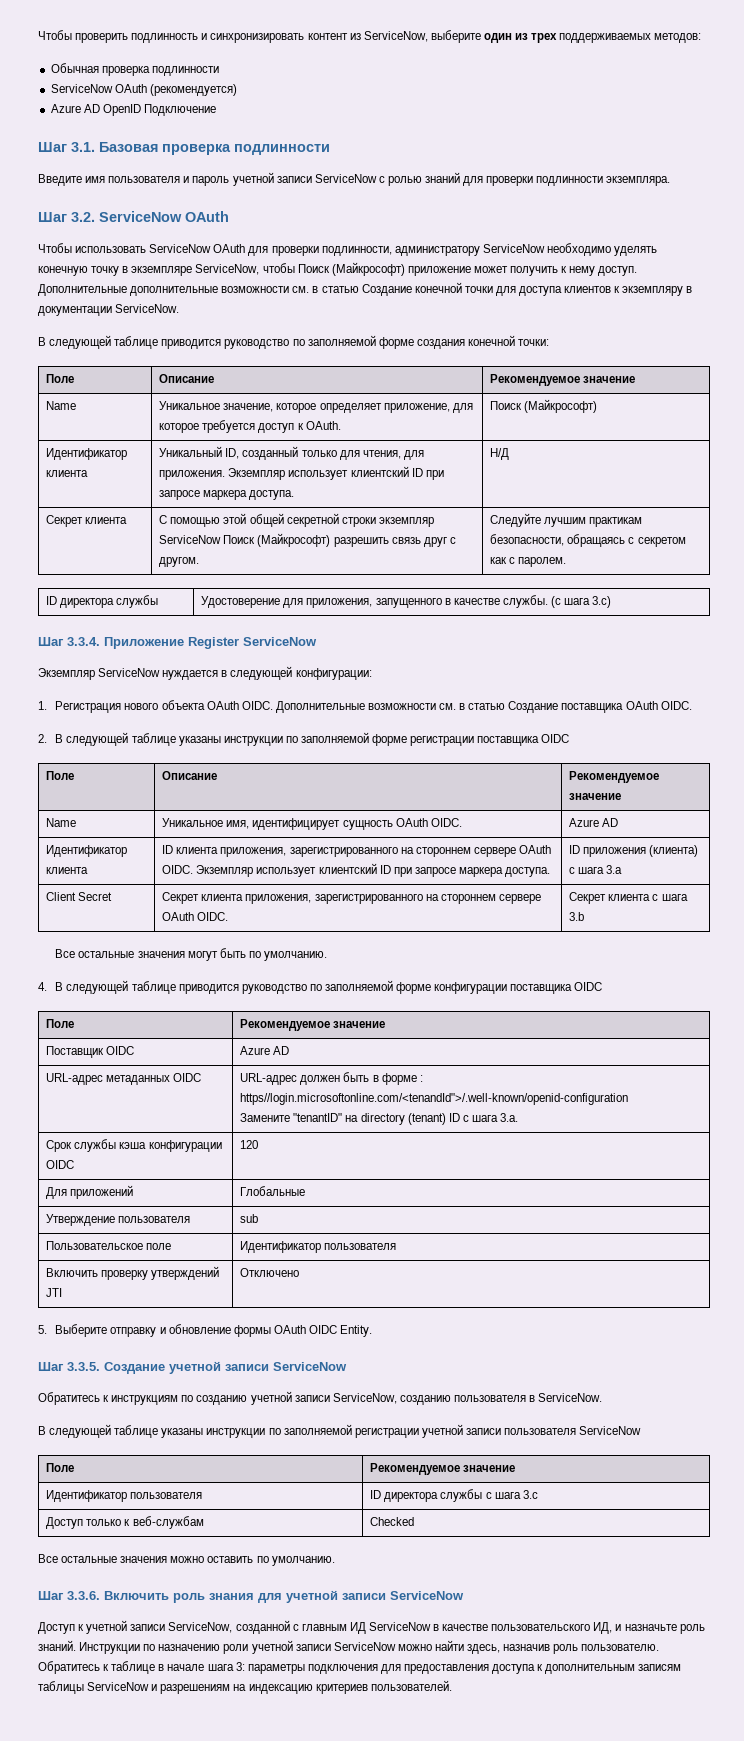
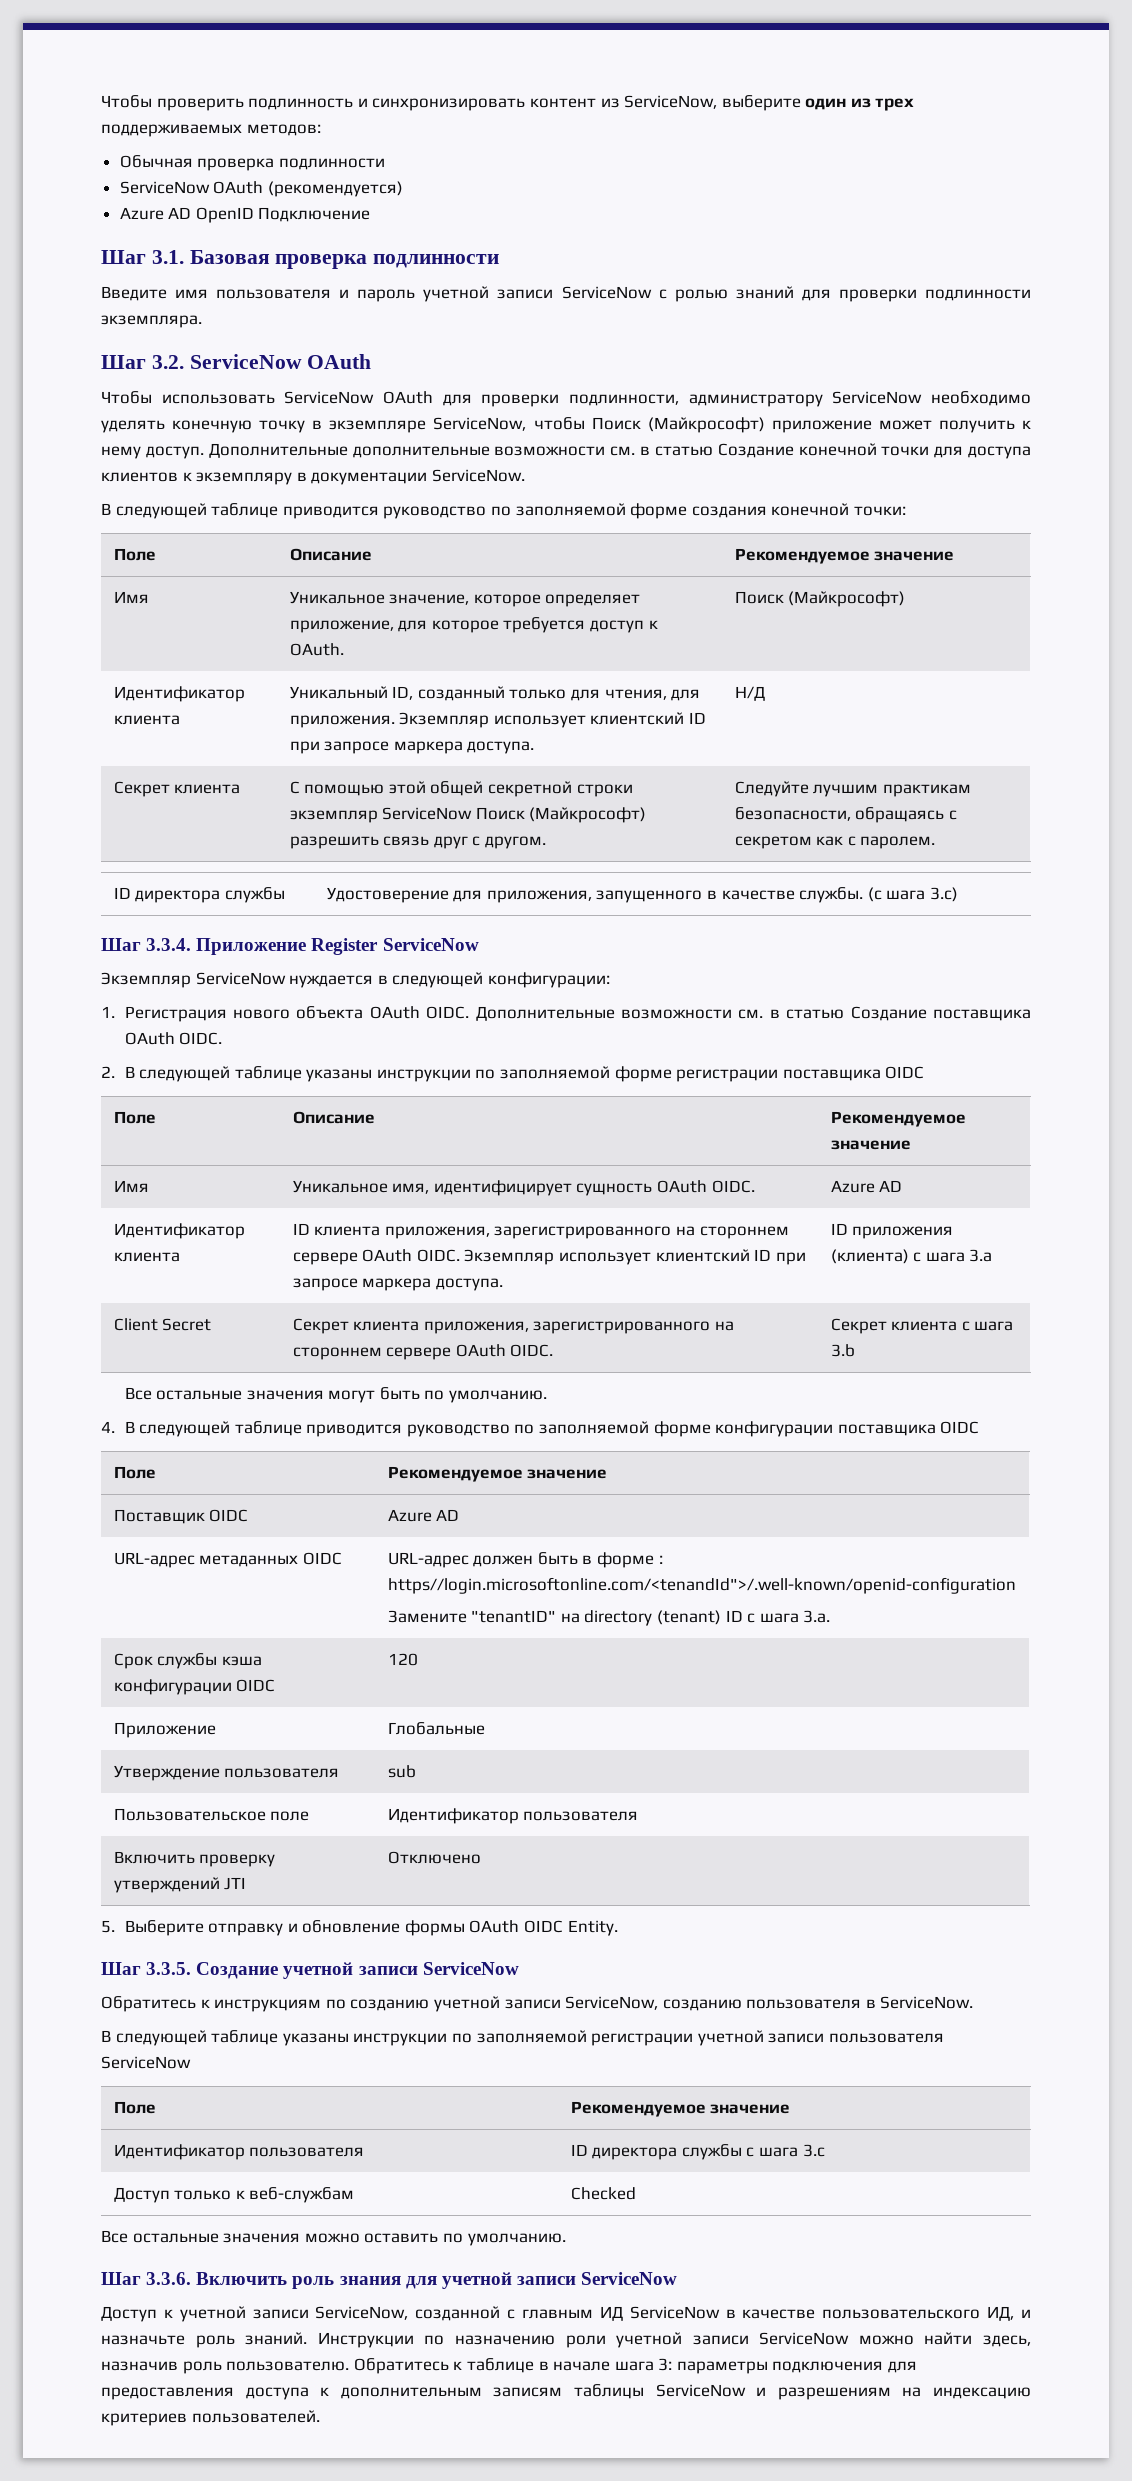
- Name | Уникальное значение, которое определяет приложение, для которое требуется доступ к OAuth. | Поиск (Майкрософт)
+ Имя | Уникальное значение, которое определяет приложение, для которое требуется доступ к OAuth. | Поиск (Майкрософт)
- Name | Уникальное имя, идентифицирует сущность OAuth OIDC. | Azure AD
+ Имя | Уникальное имя, идентифицирует сущность OAuth OIDC. | Azure AD
- Для приложений | Глобальные
+ Приложение | Глобальные

